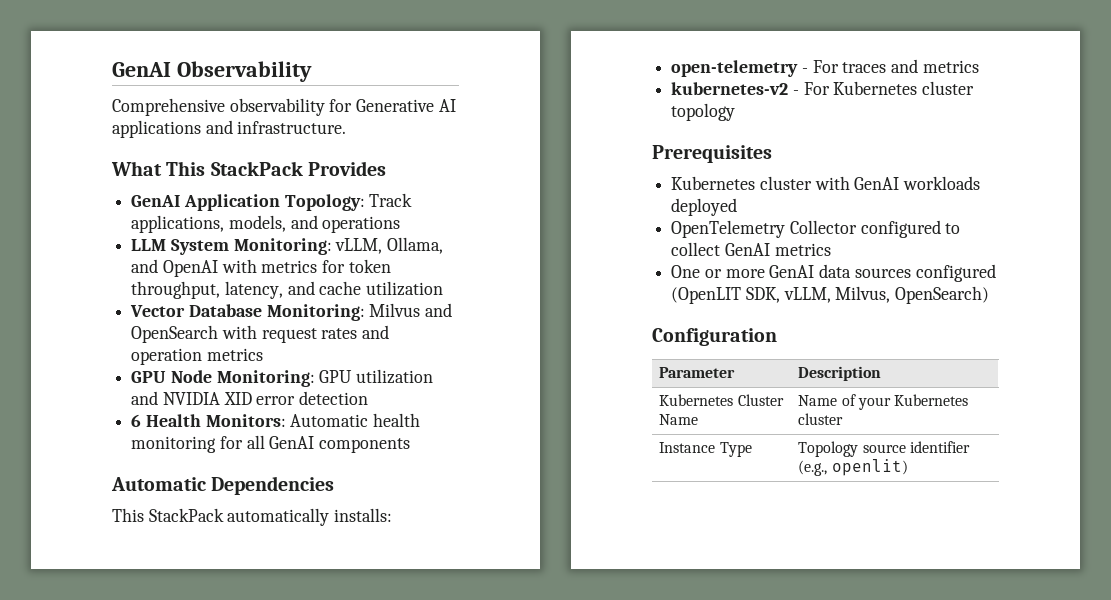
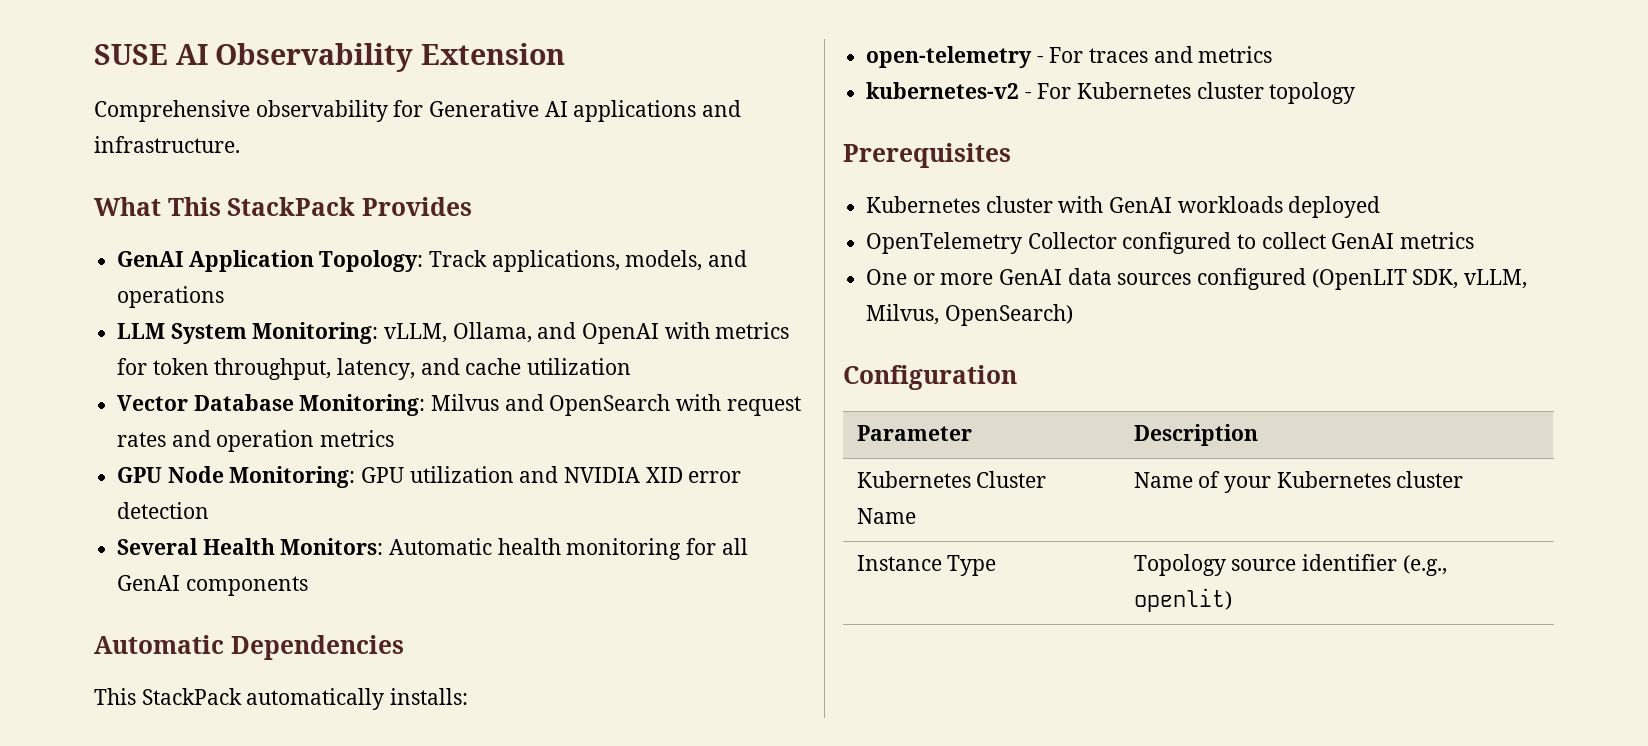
- GenAI Observability
+ SUSE AI Observability Extension
- 6 Health Monitors: Automatic health monitoring for all GenAI components
+ Several Health Monitors: Automatic health monitoring for all GenAI components

